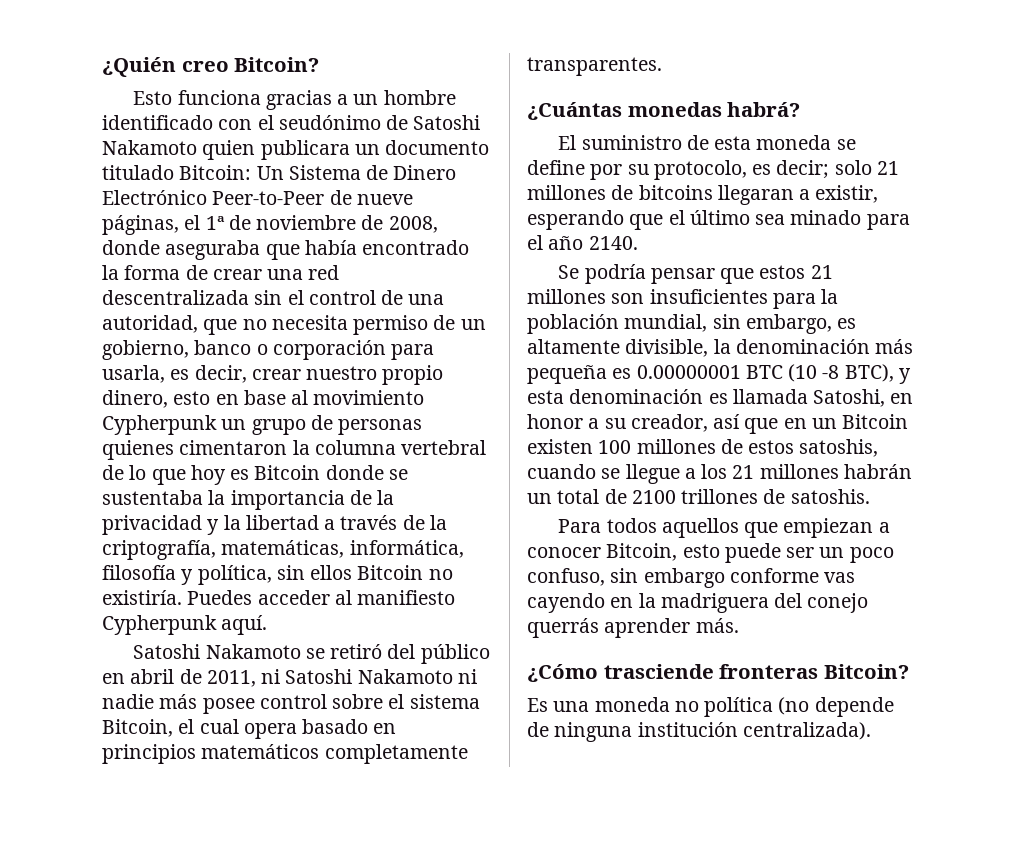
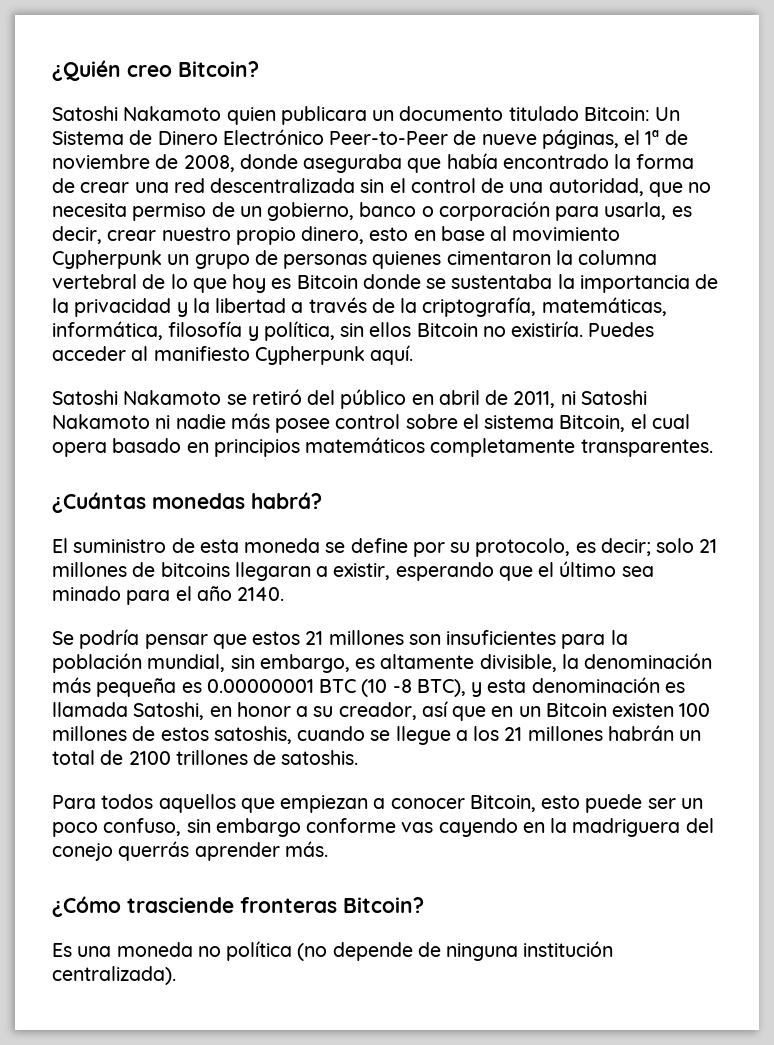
- Esto funciona gracias a un hombre identificado con el seudónimo de Satoshi Nakamoto quien publicara un documento titulado Bitcoin:
+ Satoshi Nakamoto quien publicara un documento titulado Bitcoin:

